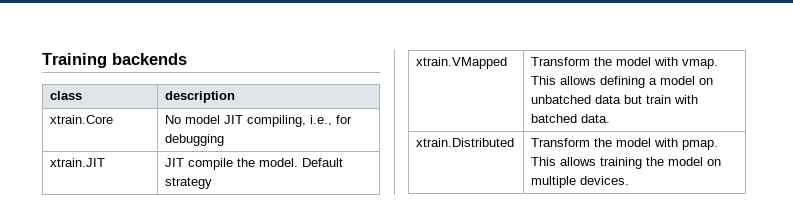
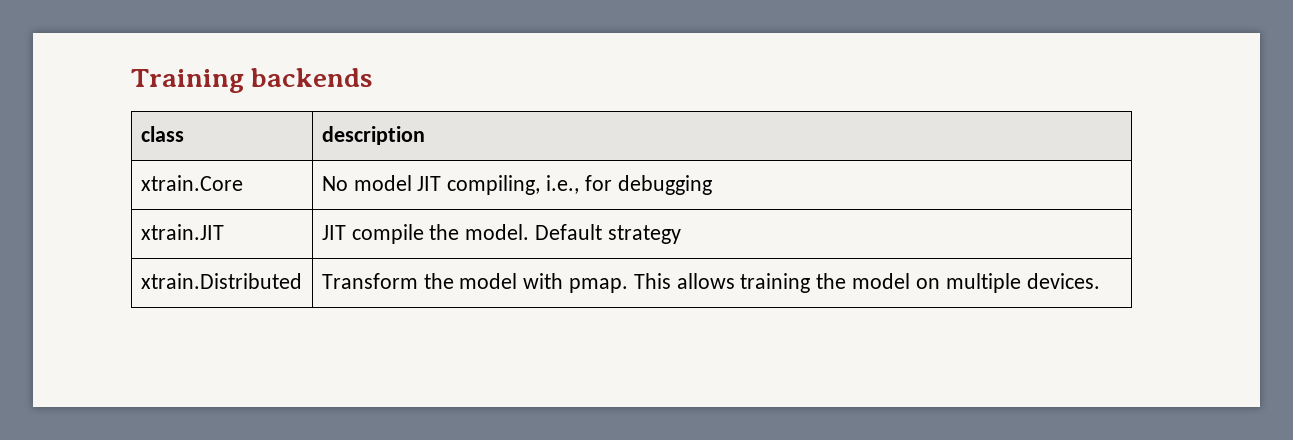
- xtrain.VMapped | Transform the model with vmap. This allows defining a model on unbatched data but train with batched data.

